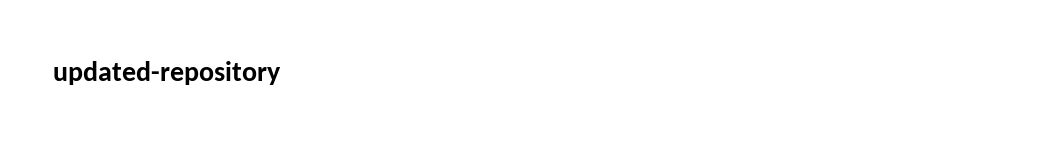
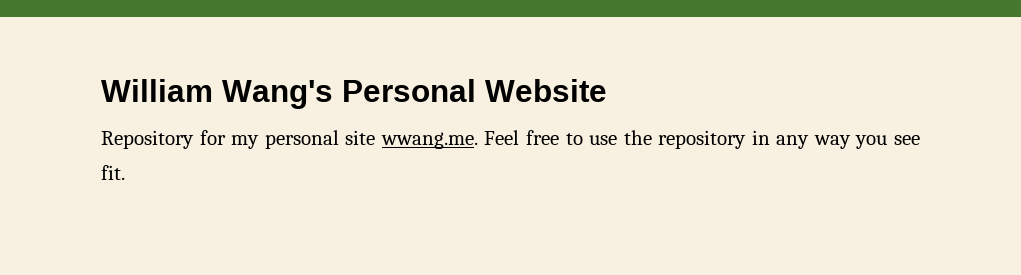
- updated-repository
+ William Wang's Personal Website
+ Repository for my personal site wwang.me. Feel free to use the repository in any way you see fit.

